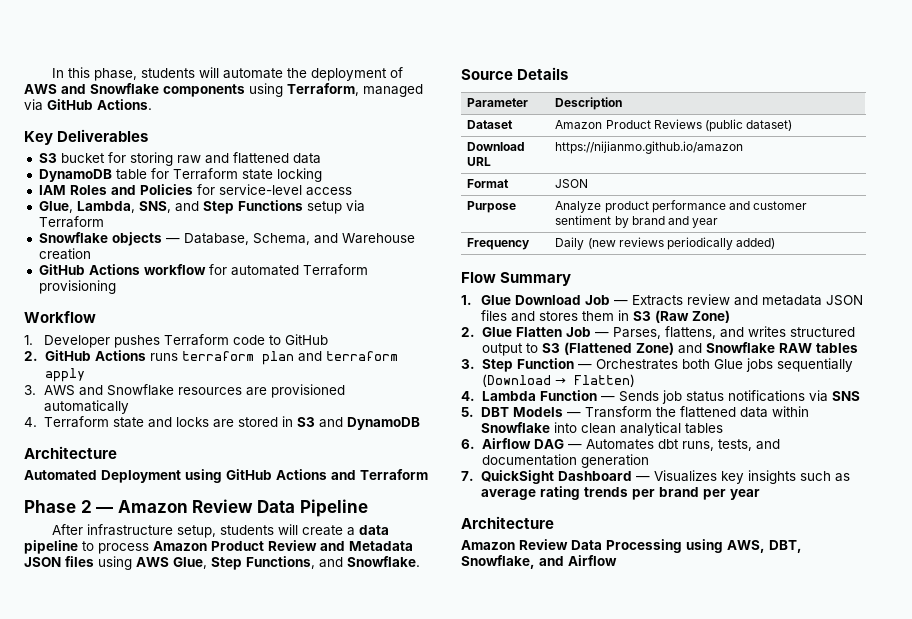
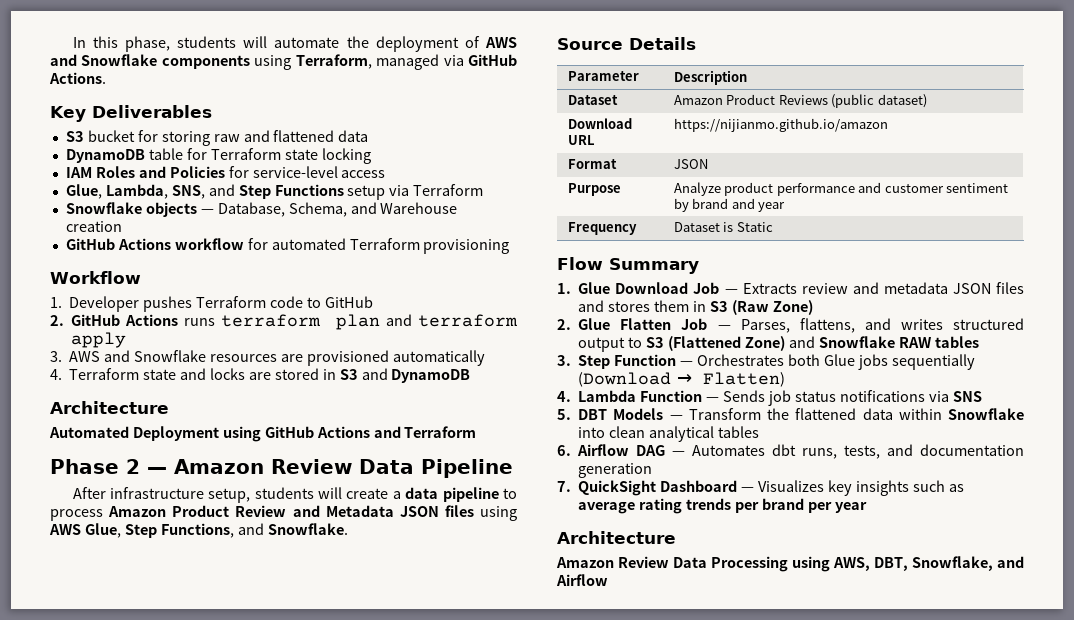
- Frequency | Daily (new reviews periodically added)
+ Frequency | Dataset is Static

